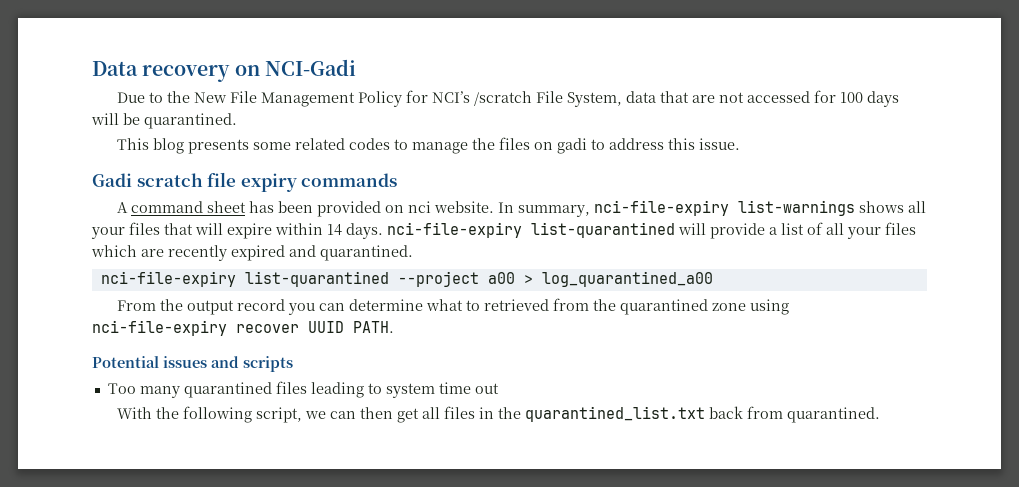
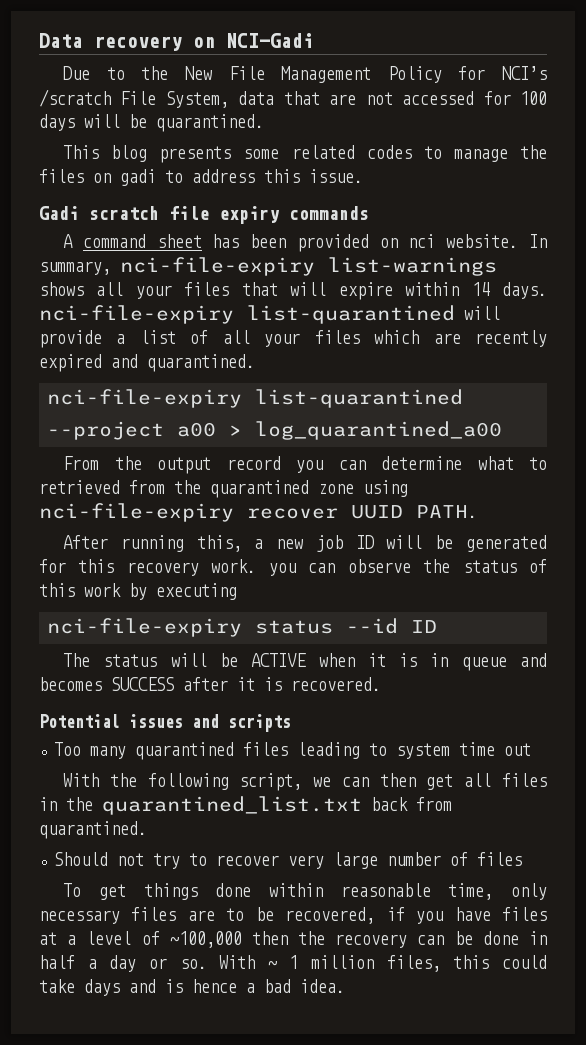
+ After running this, a new job ID will be generated for this recovery work. you can observe the status of this work by executing
+ nci-file-expiry status --id ID
+ The status will be ACTIVE when it is in queue and becomes SUCCESS after it is recovered.
+ Should not try to recover very large number of files
+ To get things done within reasonable time, only necessary files are to be recovered, if you have files at a level of ~100,000 then the recovery can be done in half a day or so. With ~ 1 million files, this could take days and is hence a bad idea.

